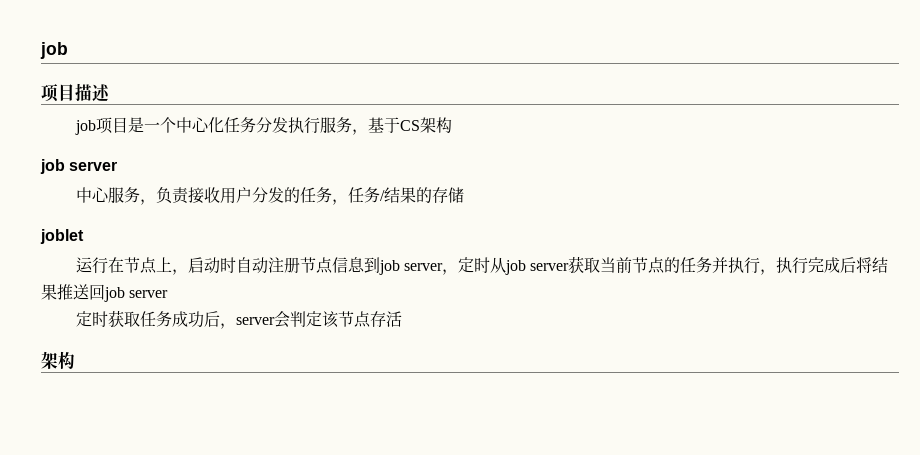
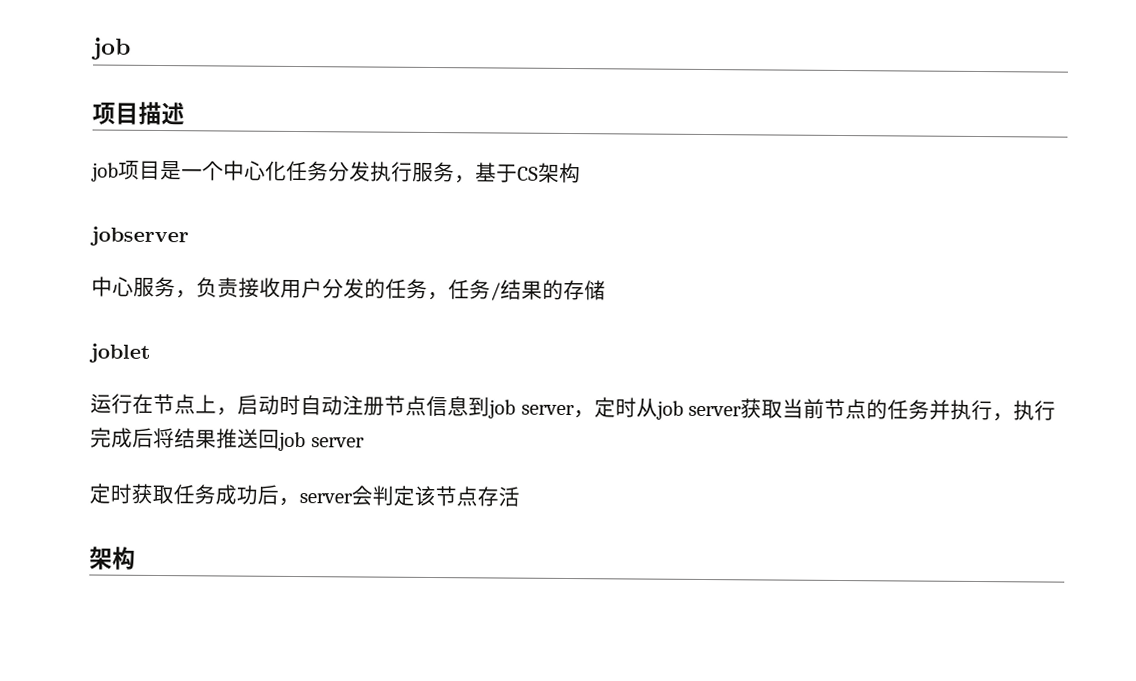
  job项目是一个中心化任务分发执行服务，基于CS架构
- job server
+ jobserver

